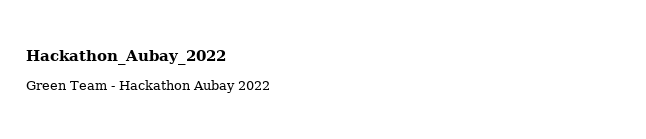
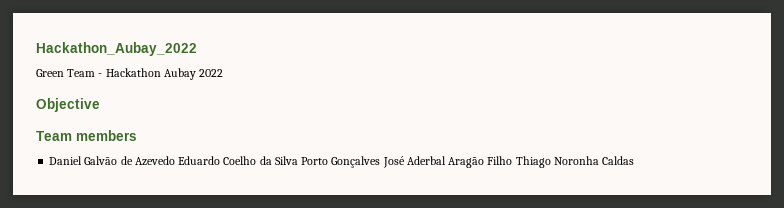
+ Objective
+ Team members
+ Daniel Galvão de Azevedo Eduardo Coelho da Silva Porto Gonçalves José Aderbal Aragão Filho Thiago Noronha Caldas

